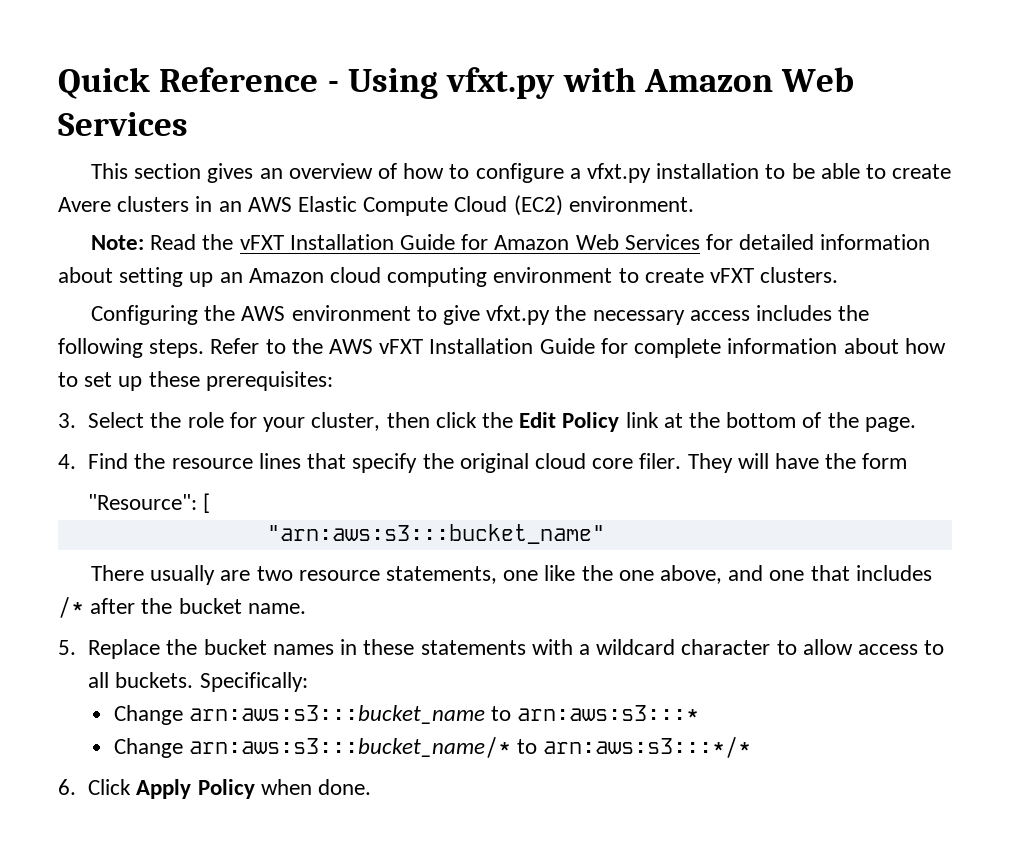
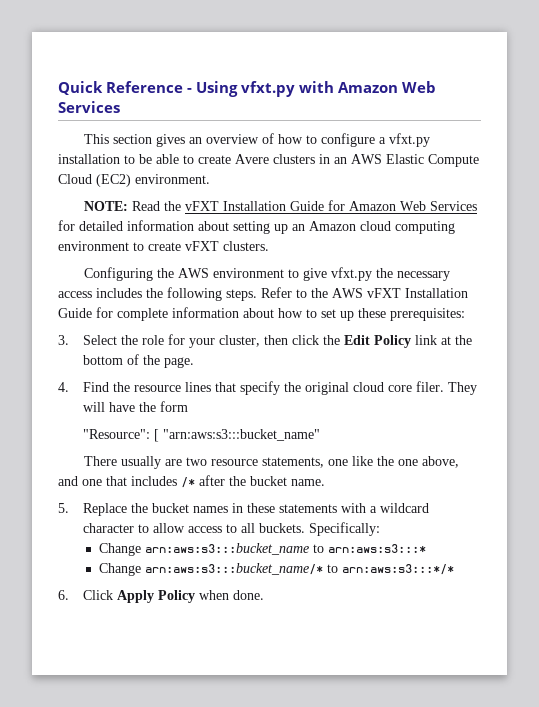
- Note: Read the vFXT Installation Guide for Amazon Web Services for detailed information about setting up an Amazon cloud computing environment to create vFXT clusters.
+ NOTE: Read the vFXT Installation Guide for Amazon Web Services for detailed information about setting up an Amazon cloud computing environment to create vFXT clusters.
- "Resource": [
- "arn:aws:s3:::bucket_name"
+ "Resource": [ "arn:aws:s3:::bucket_name"

